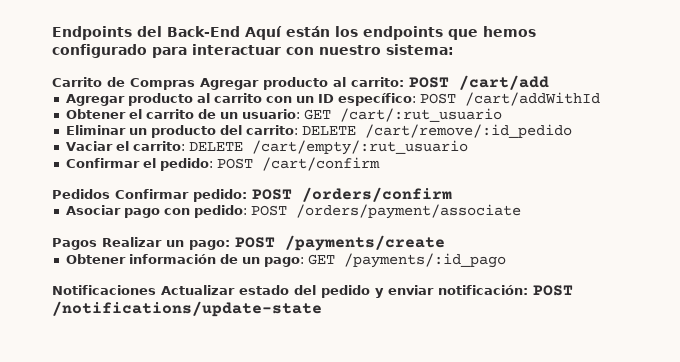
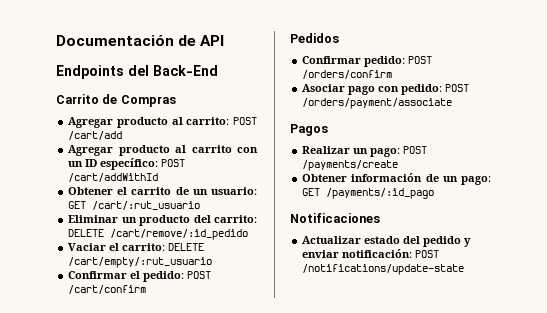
+ Documentación de API
- Endpoints del Back-End Aquí están los endpoints que hemos configurado para interactuar con nuestro sistema:
+ Endpoints del Back-End
- Carrito de Compras Agregar producto al carrito: POST /cart/add
+ Carrito de Compras
+ Agregar producto al carrito: POST /cart/add
- Pedidos Confirmar pedido: POST /orders/confirm
+ Pedidos
+ Confirmar pedido: POST /orders/confirm
- Pagos Realizar un pago: POST /payments/create
+ Pagos
+ Realizar un pago: POST /payments/create
- Notificaciones Actualizar estado del pedido y enviar notificación: POST /notifications/update-state
+ Notificaciones
+ Actualizar estado del pedido y enviar notificación: POST /notifications/update-state

